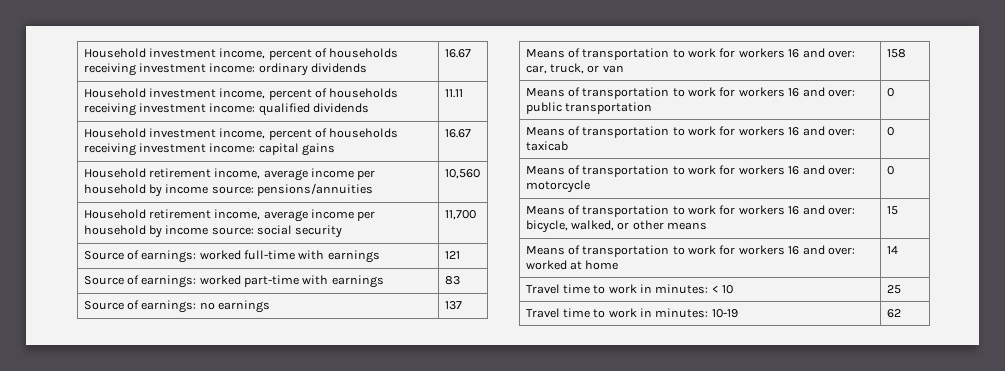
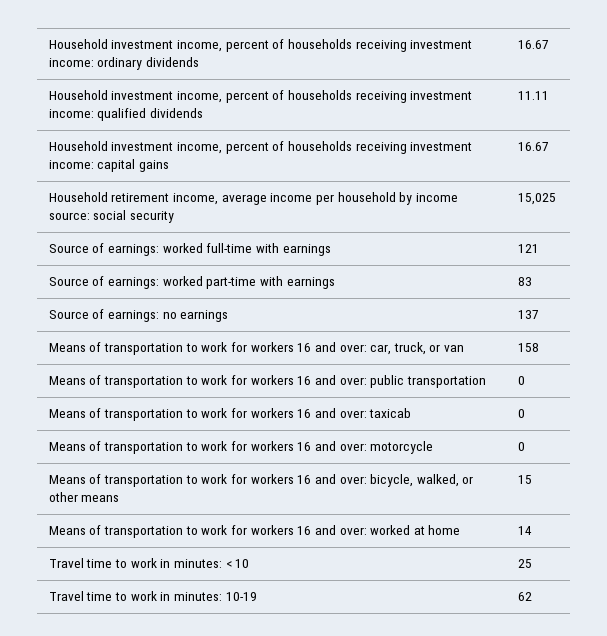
- Household retirement income, average income per household by income source: pensions/annuities | 10,560
- Household retirement income, average income per household by income source: social security | 11,700
+ Household retirement income, average income per household by income source: social security | 15,025

